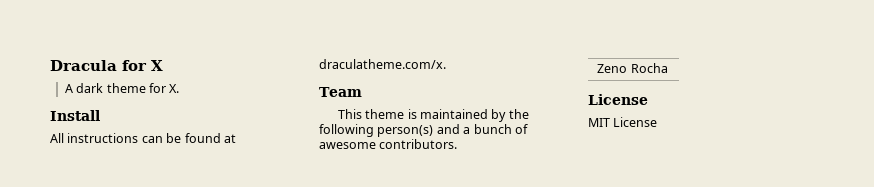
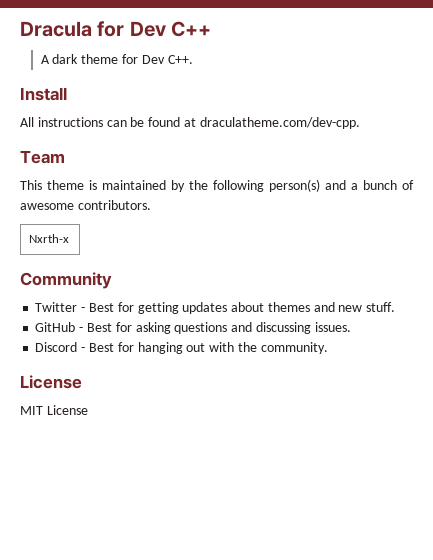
- Dracula for X
+ Dracula for Dev C++
- A dark theme for X.
+ A dark theme for Dev C++.
- All instructions can be found at draculatheme.com/x.
+ All instructions can be found at draculatheme.com/dev-cpp.
- Zeno Rocha
+ Nxrth-x
+ Community
+ Twitter - Best for getting updates about themes and new stuff.
+ GitHub - Best for asking questions and discussing issues.
+ Discord - Best for hanging out with the community.

